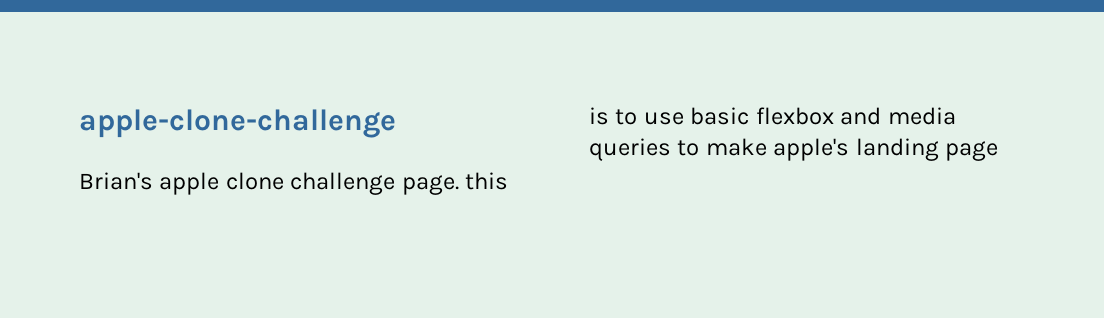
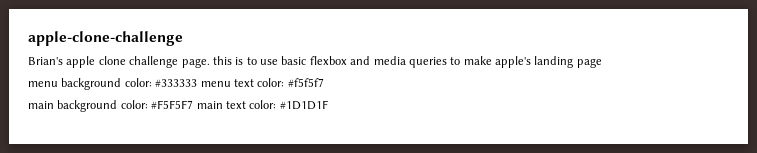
+ menu background color: #333333 menu text color: #f5f5f7
+ main background color: #F5F5F7 main text color: #1D1D1F

